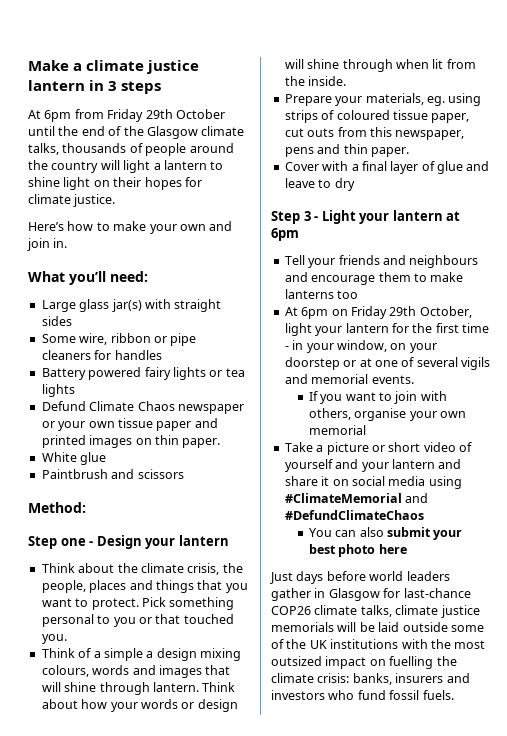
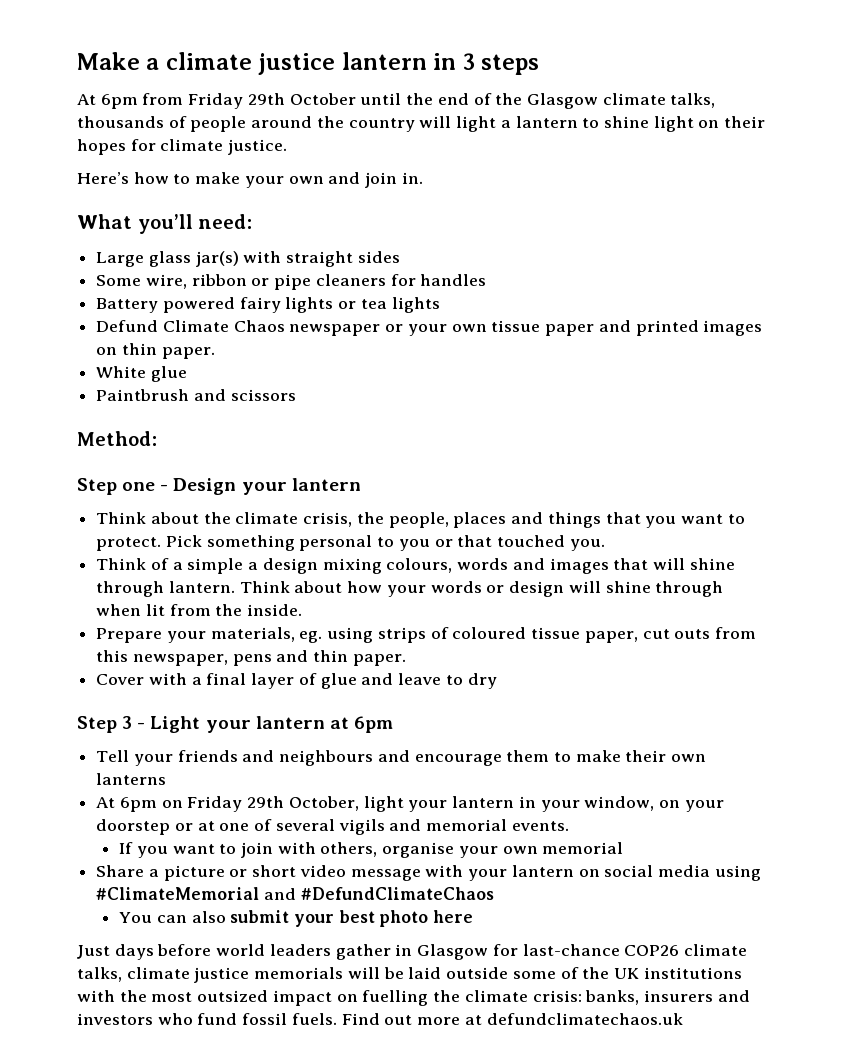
- Tell your friends and neighbours and encourage them to make lanterns too
+ Tell your friends and neighbours and encourage them to make their own lanterns
- At 6pm on Friday 29th October, light your lantern for the first time - in your window, on your doorstep or at one of several vigils and memorial events.
+ At 6pm on Friday 29th October, light your lantern in your window, on your doorstep or at one of several vigils and memorial events.
- Take a picture or short video of yourself and your lantern and share it on social media using #ClimateMemorial and #DefundClimateChaos
+ Share a picture or short video message with your lantern on social media using #ClimateMemorial and #DefundClimateChaos
+ Find out more at defundclimatechaos.uk

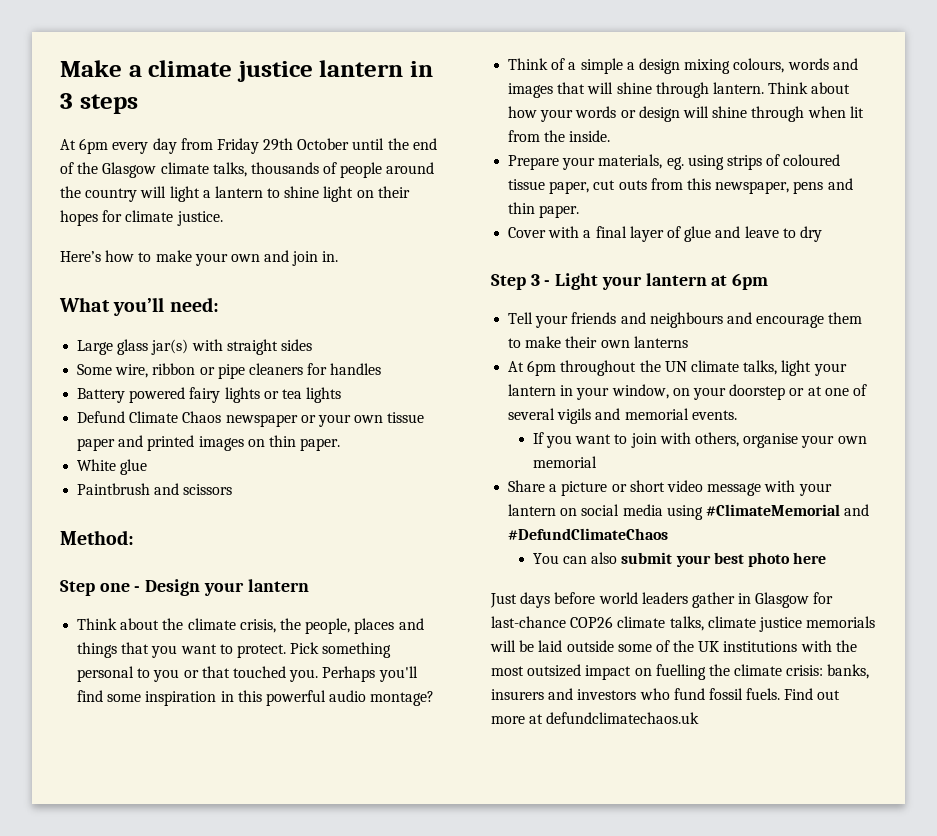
- At 6pm from Friday 29th October until the end of the Glasgow climate talks, thousands of people around the country will light a lantern to shine light on their hopes for climate justice.
+ At 6pm every day from Friday 29th October until the end of the Glasgow climate talks, thousands of people around the country will light a lantern to shine light on their hopes for climate justice.
+ Perhaps you'll find some inspiration in this powerful audio montage?
- At 6pm on Friday 29th October, light your lantern in your window, on your doorstep or at one of several vigils and memorial events.
+ At 6pm throughout the UN climate talks, light your lantern in your window, on your doorstep or at one of several vigils and memorial events.

